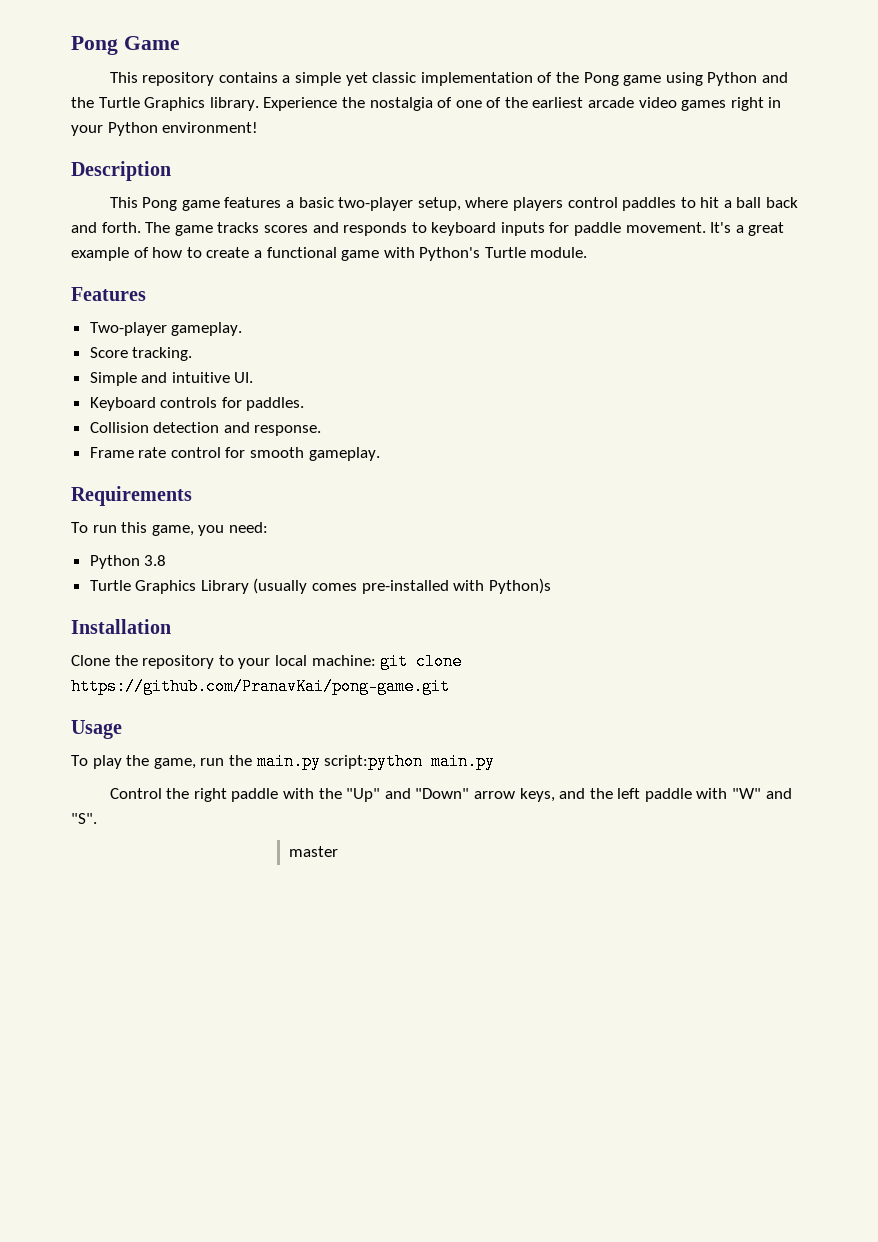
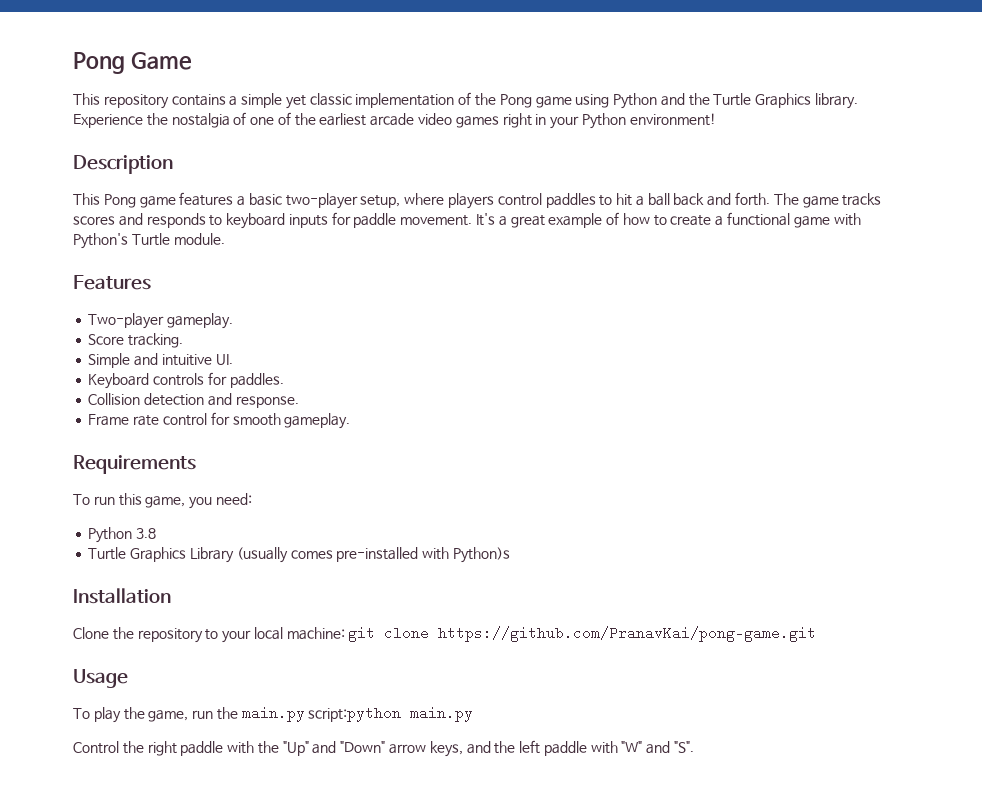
- master

